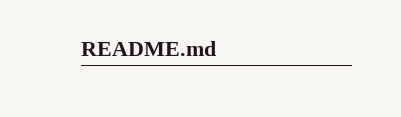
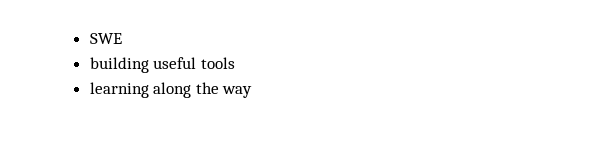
- README.md
+ SWE
+ building useful tools
+ learning along the way

